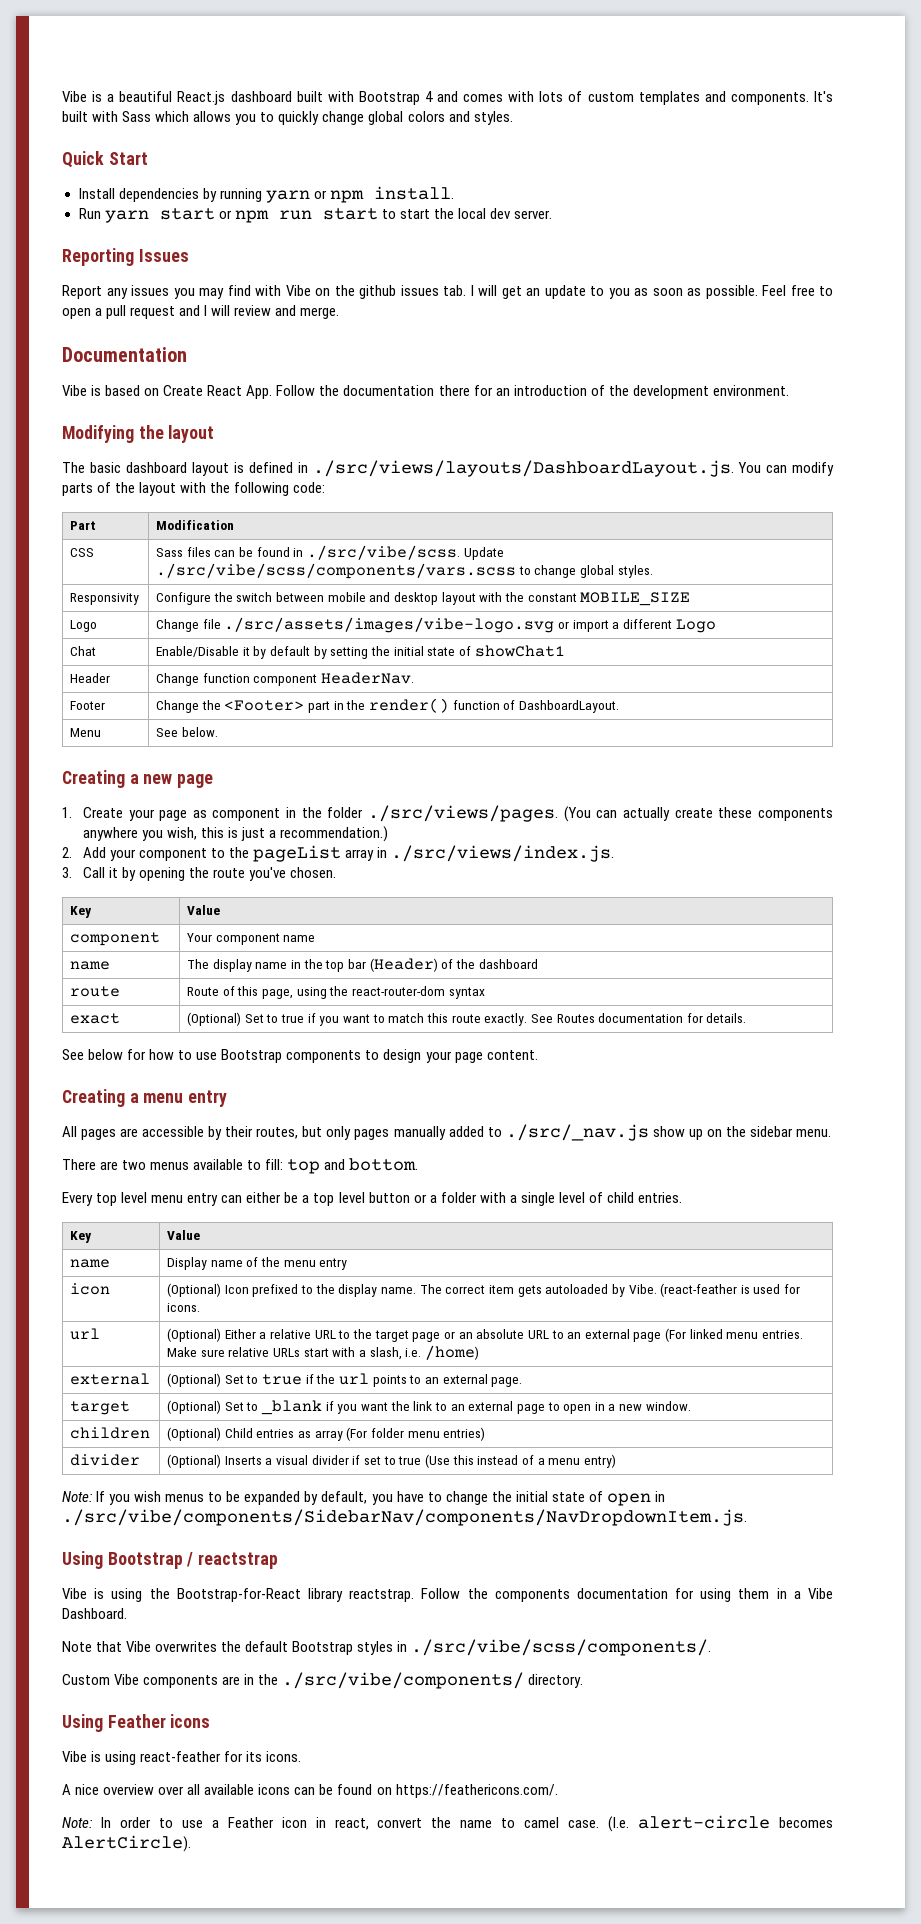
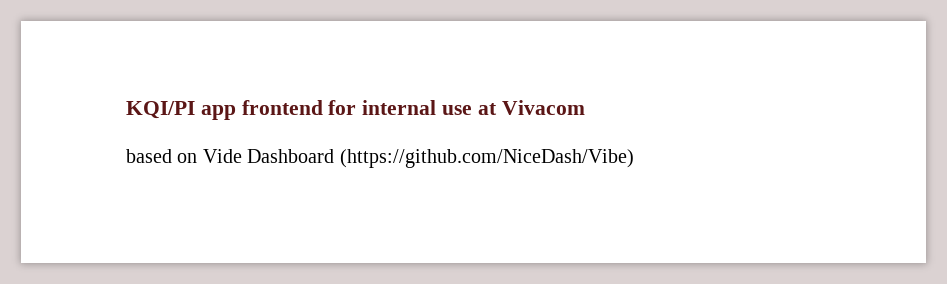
- Vibe is a beautiful React.js dashboard built with Bootstrap 4 and comes with lots of custom templates and components. It's built with Sass which allows you to quickly change global colors and styles.
- Quick Start
- Install dependencies by running yarn or npm install.
- Run yarn start or npm run start to start the local dev server.
- Reporting Issues
- Report any issues you may find with Vibe on the github issues tab. I will get an update to you as soon as possible. Feel free to open a pull request and I will review and merge.
- Documentation
- Vibe is based on Create React App. Follow the documentation there for an introduction of the development environment.
- Modifying the layout
- The basic dashboard layout is defined in ./src/views/layouts/DashboardLayout.js. You can modify parts of the layout with the following code:
- Part | Modification
- CSS | Sass files can be found in ./src/vibe/scss. Update ./src/vibe/scss/components/vars.scss to change global styles.
- Responsivity | Configure the switch between mobile and desktop layout with the constant MOBILE_SIZE
- Logo | Change file ./src/assets/images/vibe-logo.svg or import a different Logo
- Chat | Enable/Disable it by default by setting the initial state of showChat1
- Header | Change function component HeaderNav.
- Footer | Change the <Footer> part in the render() function of DashboardLayout.
- Menu | See below.
- Creating a new page
- 1. Create your page as component in the folder ./src/views/pages. (You can actually create these components anywhere you wish, this is just a recommendation.)
- 2. Add your component to the pageList array in ./src/views/index.js.
- 3. Call it by opening the route you've chosen.
- Key | Value
- component | Your component name
- name | The display name in the top bar (Header) of the dashboard
- route | Route of this page, using the react-router-dom syntax
- exact | (Optional) Set to true if you want to match this route exactly. See Routes documentation for details.
- See below for how to use Bootstrap components to design your page content.
- Creating a menu entry
- All pages are accessible by their routes, but only pages manually added to ./src/_nav.js show up on the sidebar menu.
- There are two menus available to fill: top and bottom.
- Every top level menu entry can either be a top level button or a folder with a single level of child entries.
- Key | Value
- name | Display name of the menu entry
- icon | (Optional) Icon prefixed to the display name. The correct item gets autoloaded by Vibe. (react-feather is used for icons.
- url | (Optional) Either a relative URL to the target page or an absolute URL to an external page (For linked menu entries. Make sure relative URLs start with a slash, i.e. /home)
- external | (Optional) Set to true if the url points to an external page.
- target | (Optional) Set to _blank if you want the link to an external page to open in a new window.
- children | (Optional) Child entries as array (For folder menu entries)
- divider | (Optional) Inserts a visual divider if set to true (Use this instead of a menu entry)
- Note: If you wish menus to be expanded by default, you have to change the initial state of open in ./src/vibe/components/SidebarNav/components/NavDropdownItem.js.
- Using Bootstrap / reactstrap
- Vibe is using the Bootstrap-for-React library reactstrap. Follow the components documentation for using them in a Vibe Dashboard.
- Note that Vibe overwrites the default Bootstrap styles in ./src/vibe/scss/components/.
- Custom Vibe components are in the ./src/vibe/components/ directory.
- Using Feather icons
- Vibe is using react-feather for its icons.
- A nice overview over all available icons can be found on https://feathericons.com/.
- Note: In order to use a Feather icon in react, convert the name to camel case. (I.e. alert-circle becomes AlertCircle).
+ KQI/PI app frontend for internal use at Vivacom
+ based on Vide Dashboard (https://github.com/NiceDash/Vibe)

